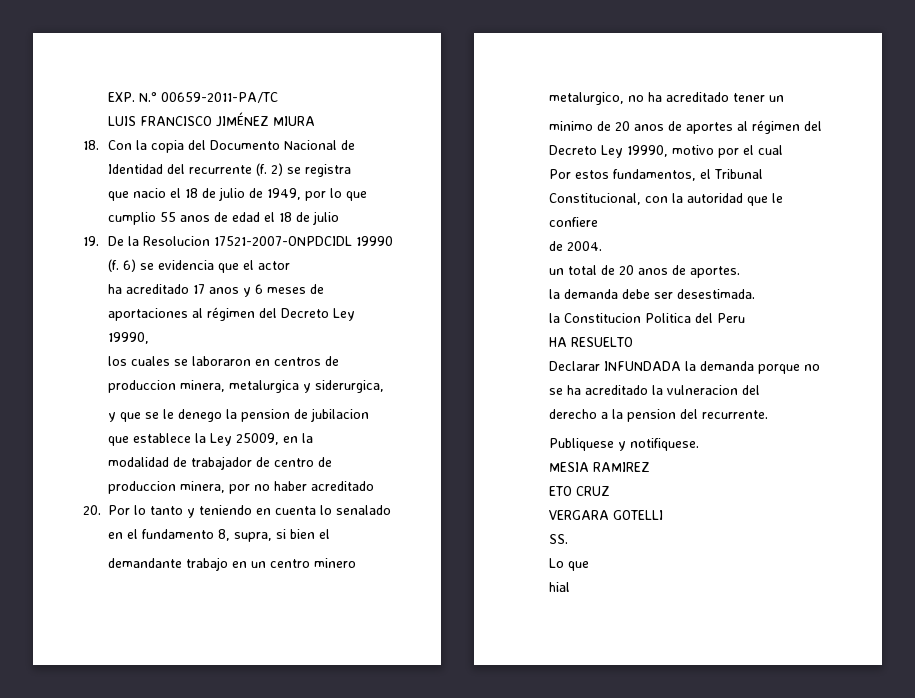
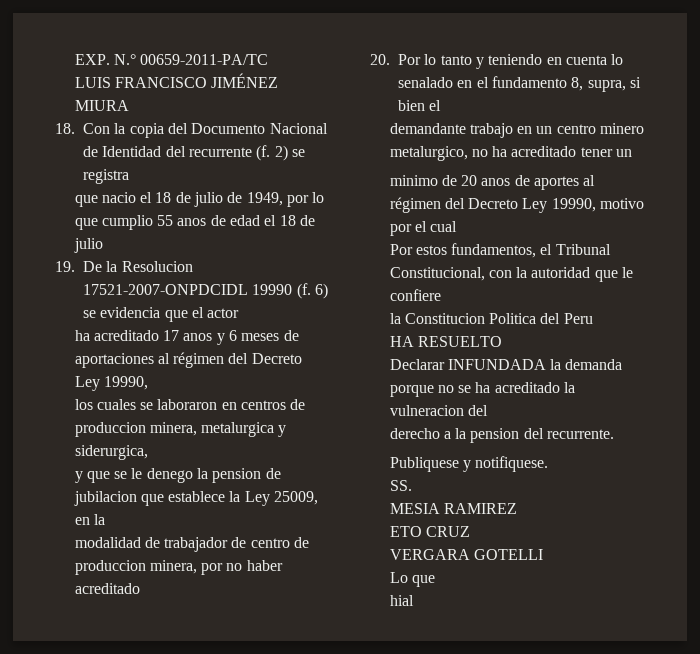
- de 2004.
- un total de 20 anos de aportes.
- la demanda debe ser desestimada.
+ SS.
- SS.

